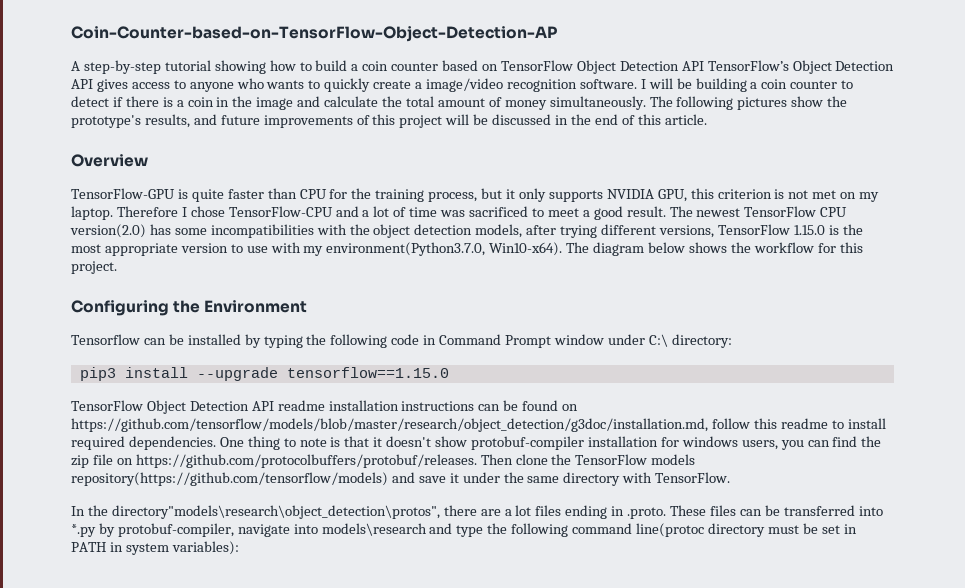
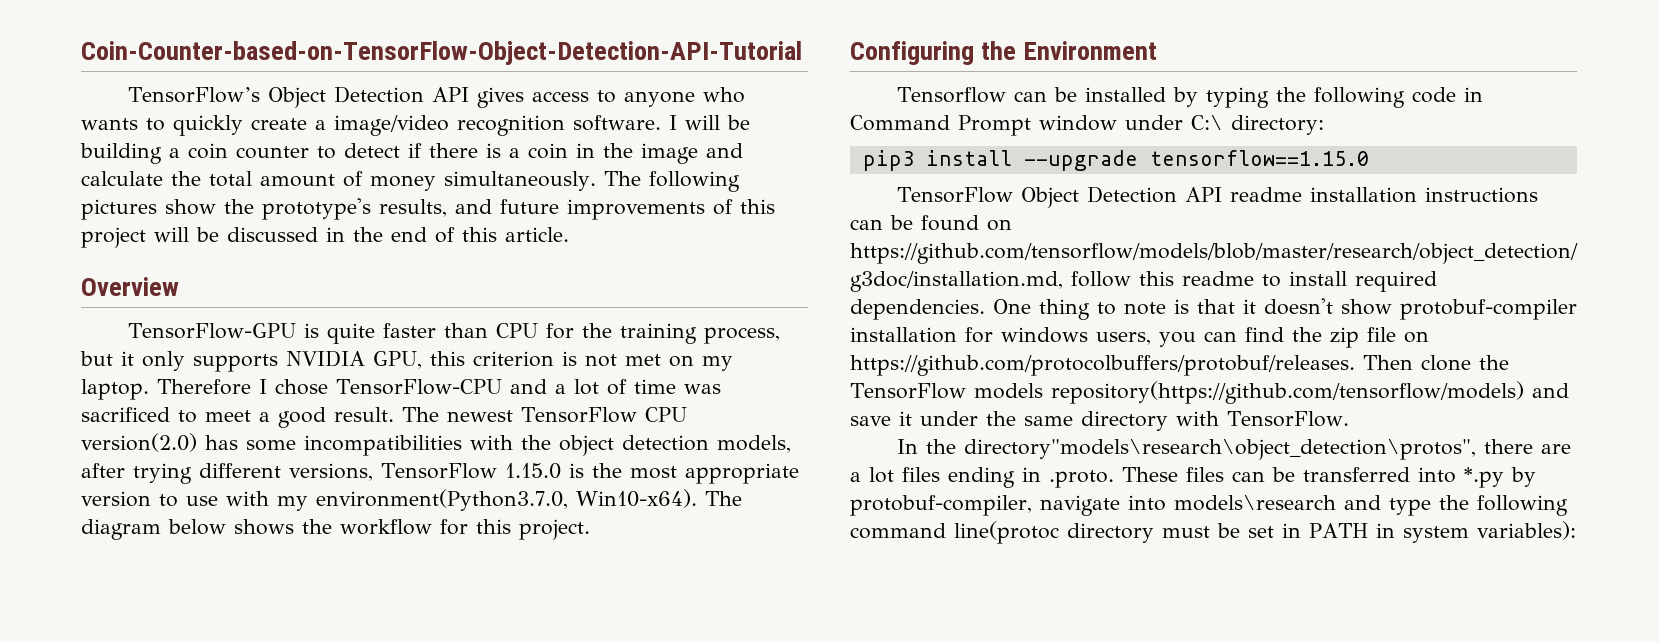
- Coin-Counter-based-on-TensorFlow-Object-Detection-AP
- A step-by-step tutorial showing how to build a coin counter based on TensorFlow Object Detection API TensorFlow’s Object Detection API gives access to anyone who wants to quickly create a image/video recognition software.
+ Coin-Counter-based-on-TensorFlow-Object-Detection-API-Tutorial
+ TensorFlow’s Object Detection API gives access to anyone who wants to quickly create a image/video recognition software.

